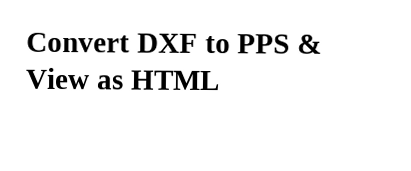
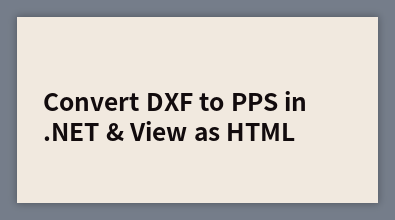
- Convert DXF to PPS & View as HTML
+ Convert DXF to PPS in .NET & View as HTML

